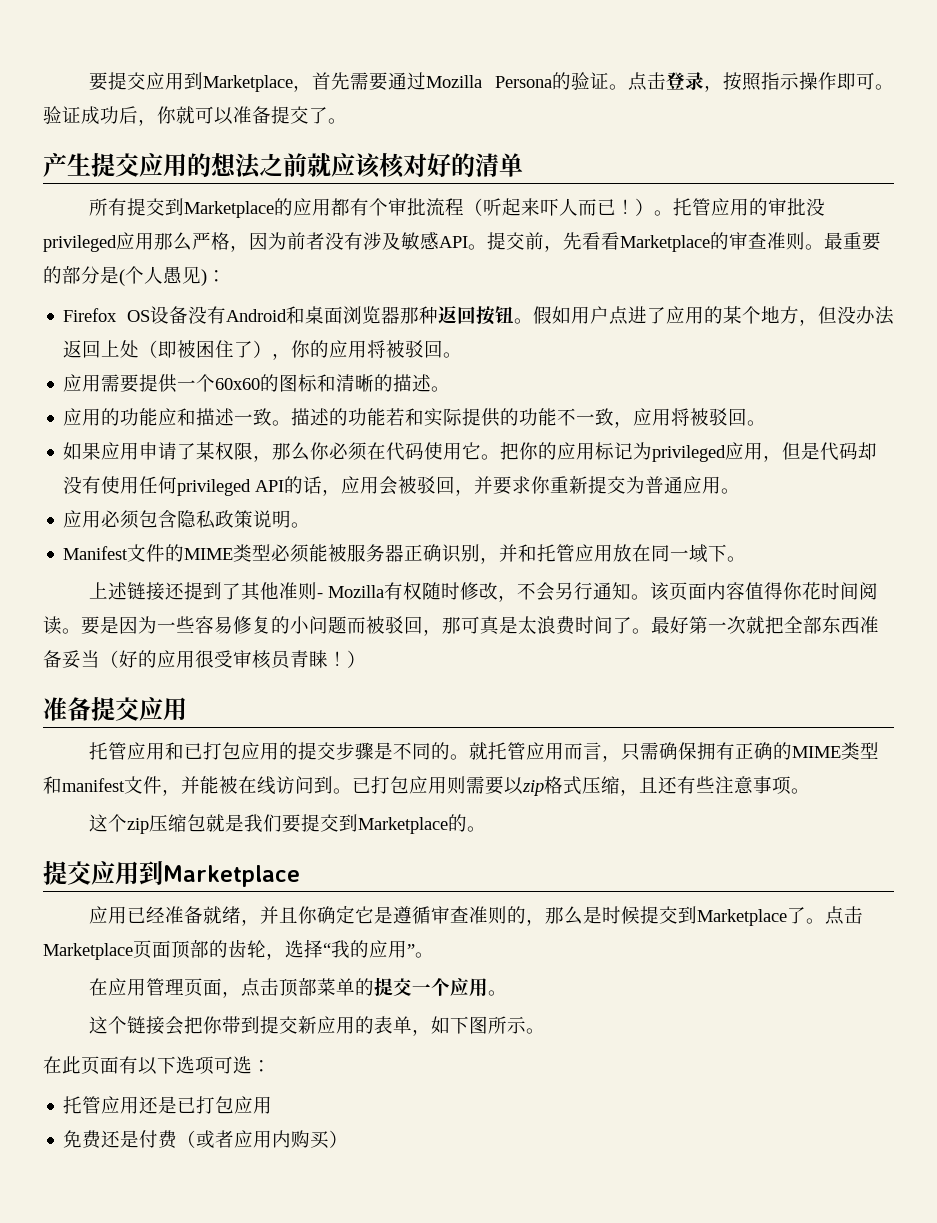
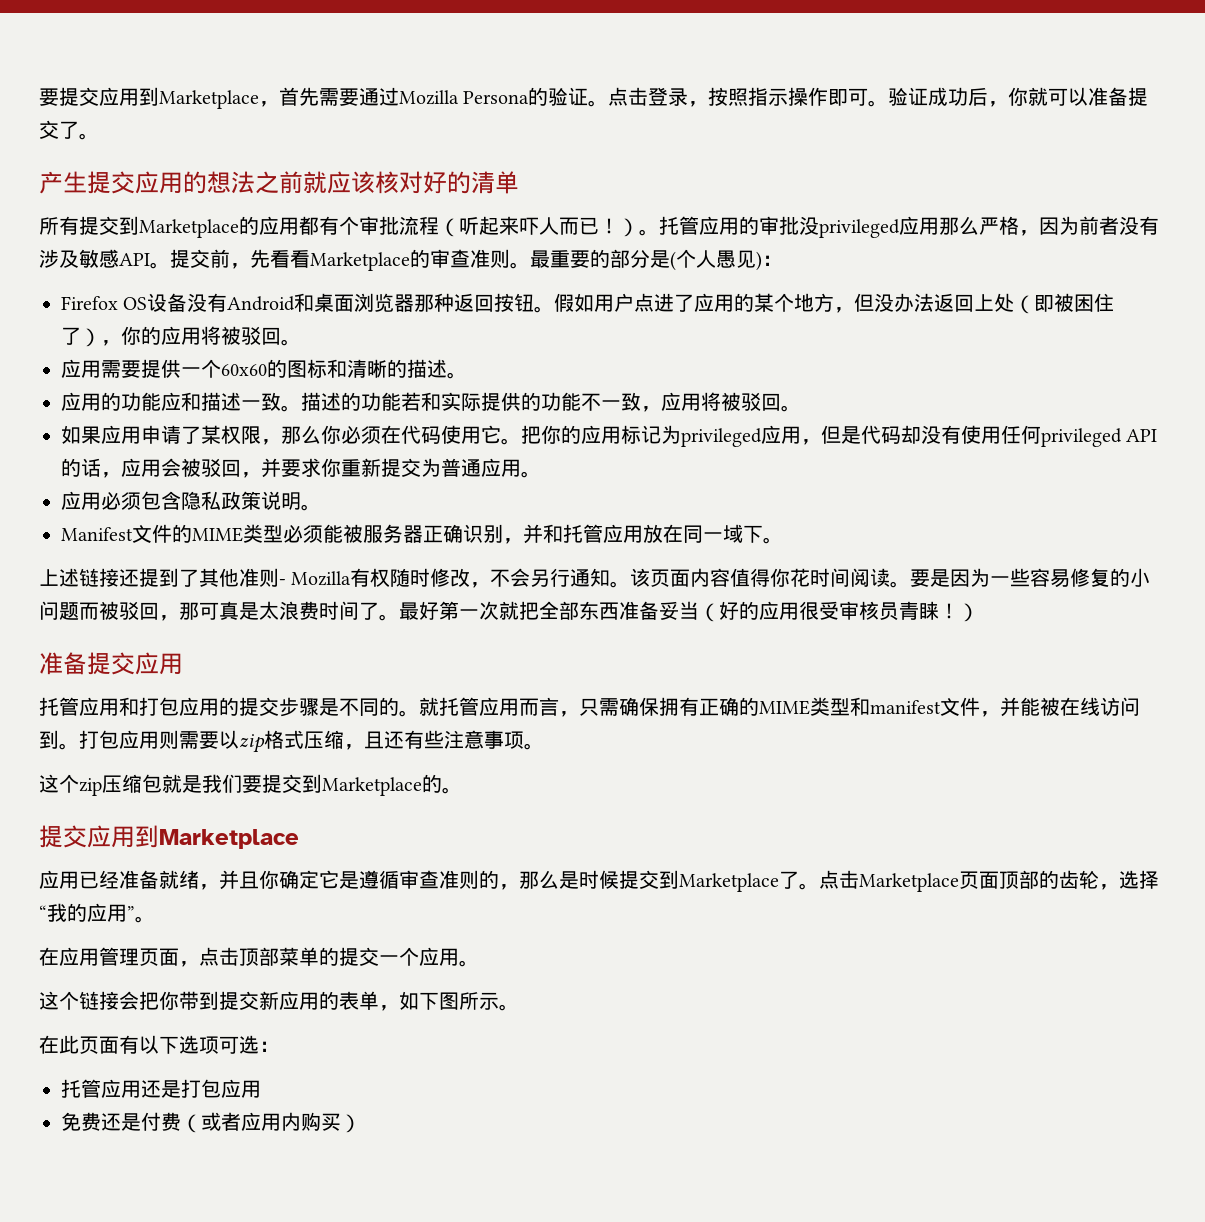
- 托管应用和已打包应用的提交步骤是不同的。
+ 托管应用和打包应用的提交步骤是不同的。
- 已打包应用则需要以zip格式压缩，且还有些注意事项。
+ 打包应用则需要以zip格式压缩，且还有些注意事项。
- 托管应用还是已打包应用
+ 托管应用还是打包应用

